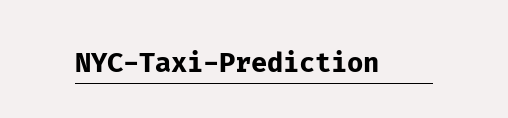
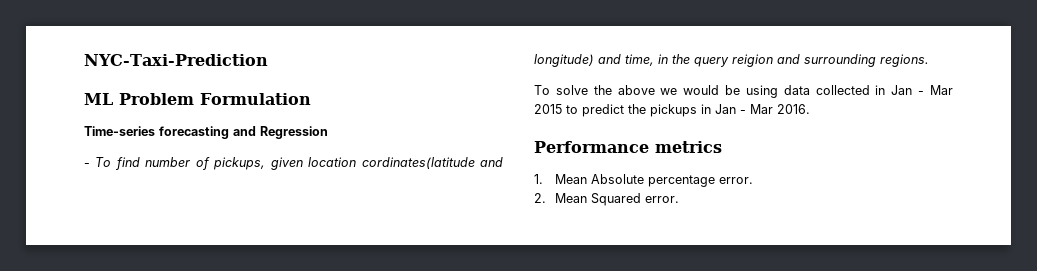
+ ML Problem Formulation
+ Time-series forecasting and Regression
+ - To find number of pickups, given location cordinates(latitude and longitude) and time, in the query reigion and surrounding regions.
+ To solve the above we would be using data collected in Jan - Mar 2015 to predict the pickups in Jan - Mar 2016.
+ Performance metrics
+ 1. Mean Absolute percentage error.
+ 2. Mean Squared error.

